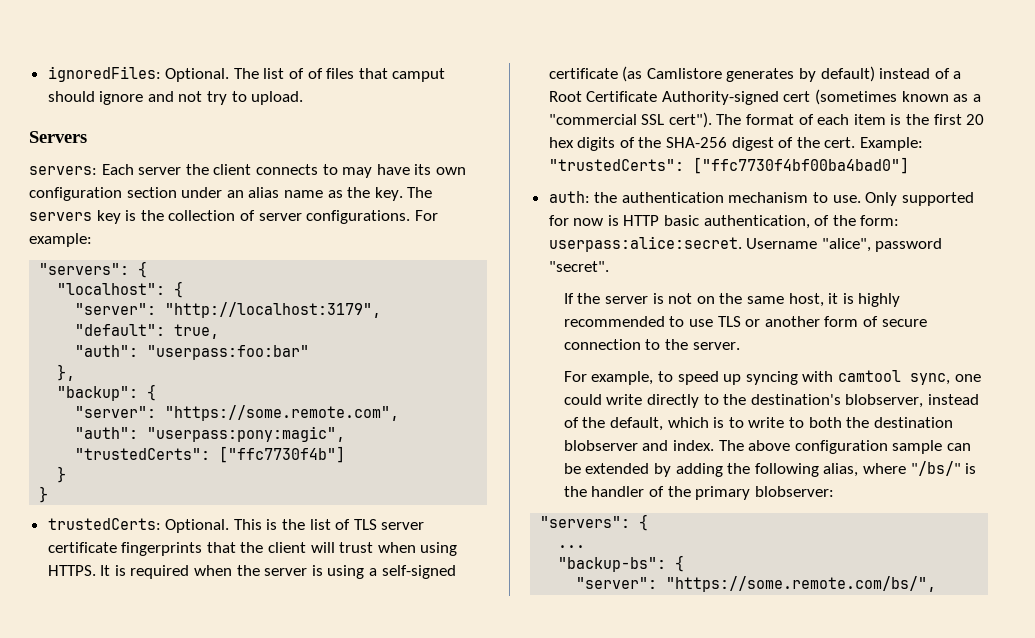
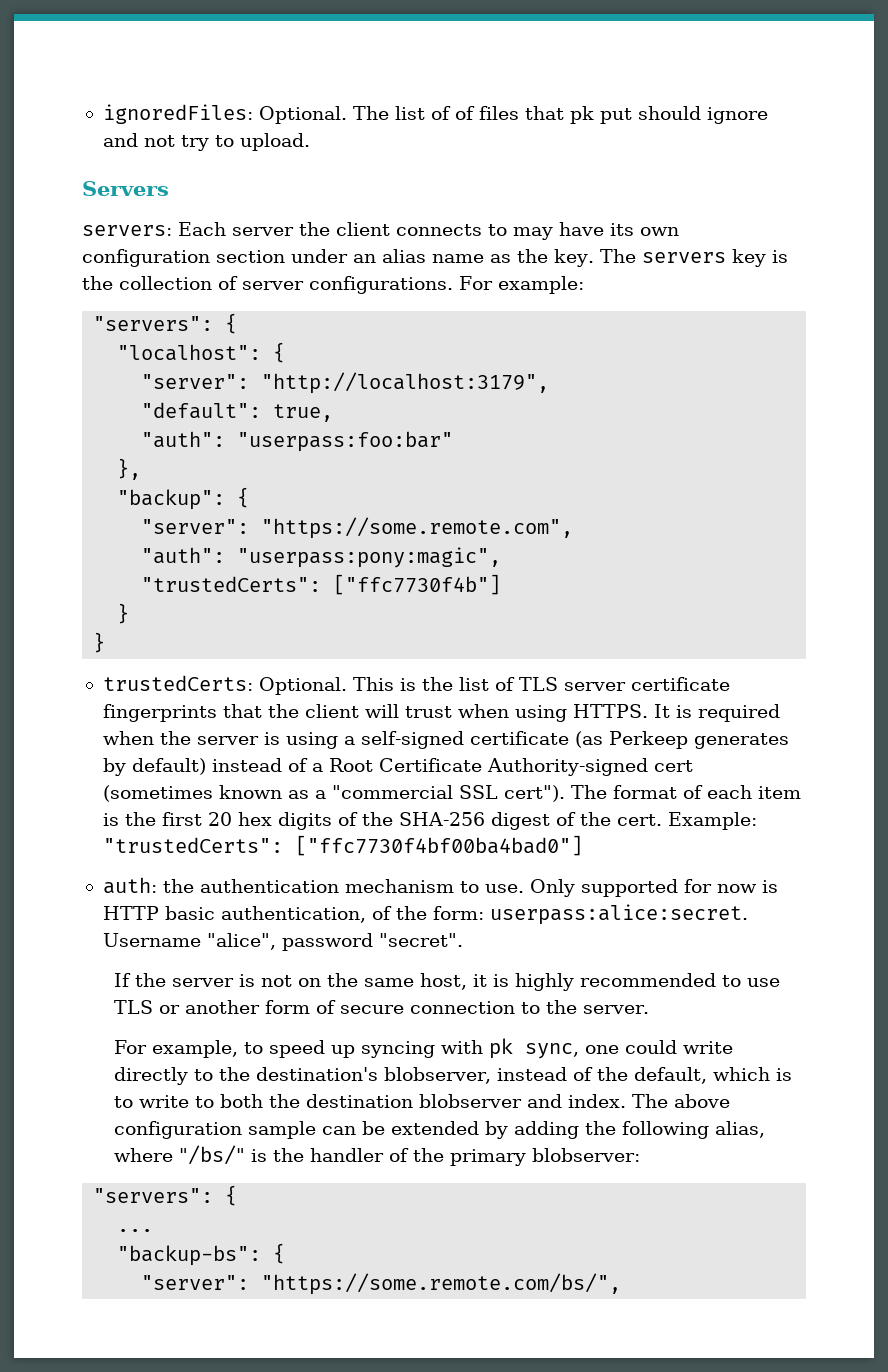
- The list of of files that camput should ignore and not try to upload.
+ The list of of files that pk put should ignore and not try to upload.
- It is required when the server is using a self-signed certificate (as Camlistore generates by default) instead of a Root Certificate Authority-signed cert (sometimes known as a "commercial SSL cert").
+ It is required when the server is using a self-signed certificate (as Perkeep generates by default) instead of a Root Certificate Authority-signed cert (sometimes known as a "commercial SSL cert").
- For example, to speed up syncing with camtool sync, one could write directly to the destination's blobserver, instead of the default, which is to write to both the destination blobserver and index.
+ For example, to speed up syncing with pk sync, one could write directly to the destination's blobserver, instead of the default, which is to write to both the destination blobserver and index.

